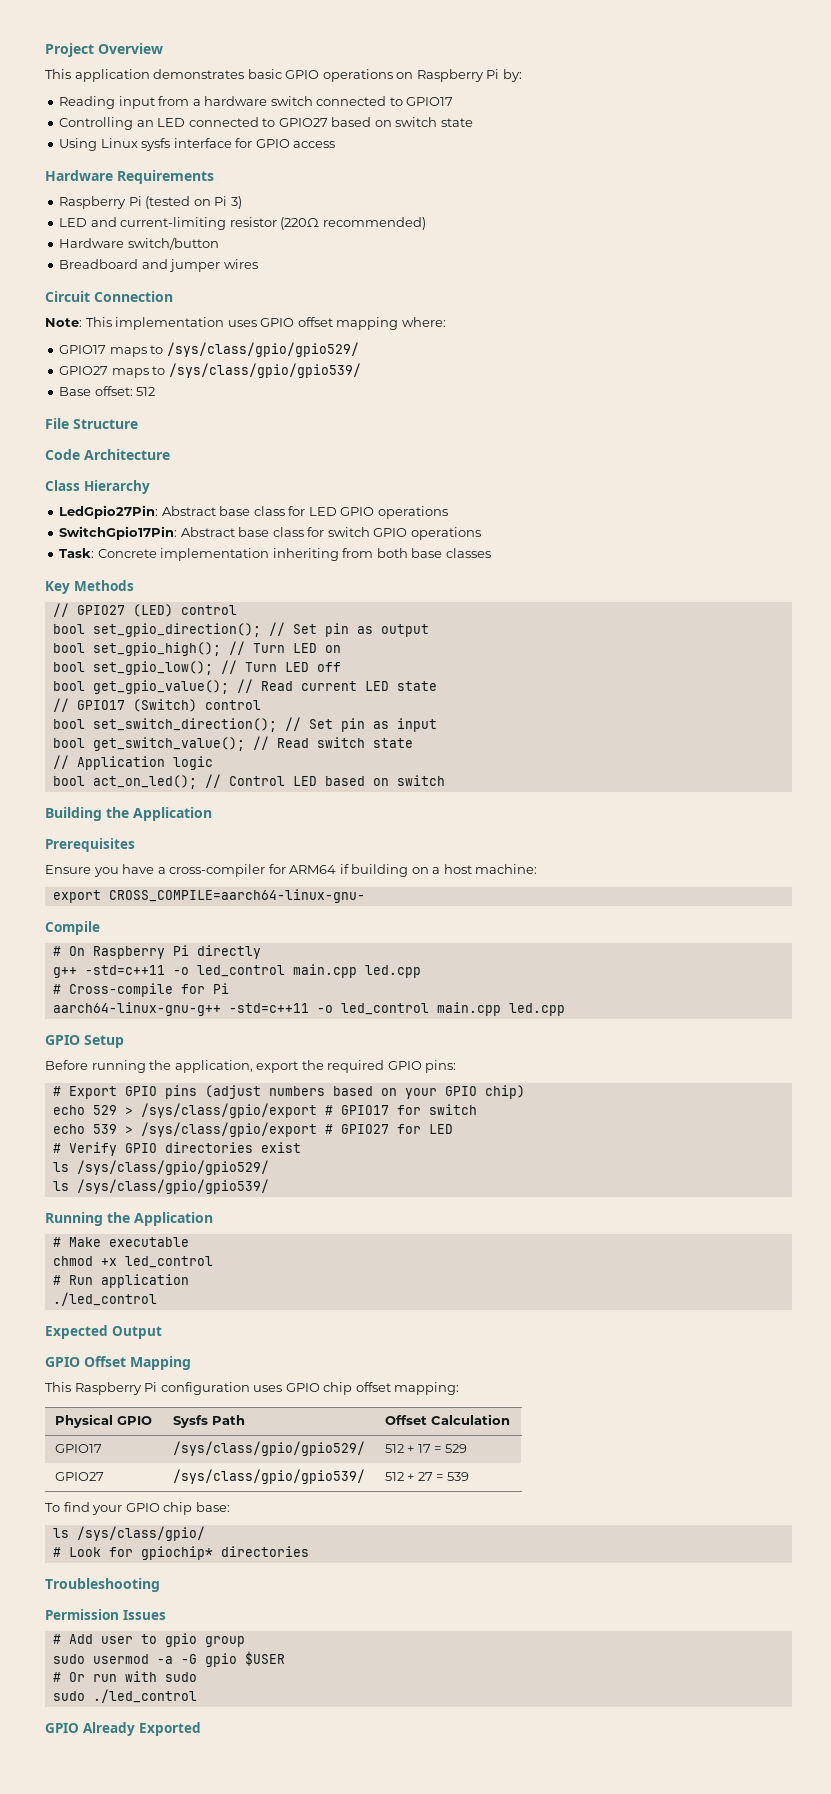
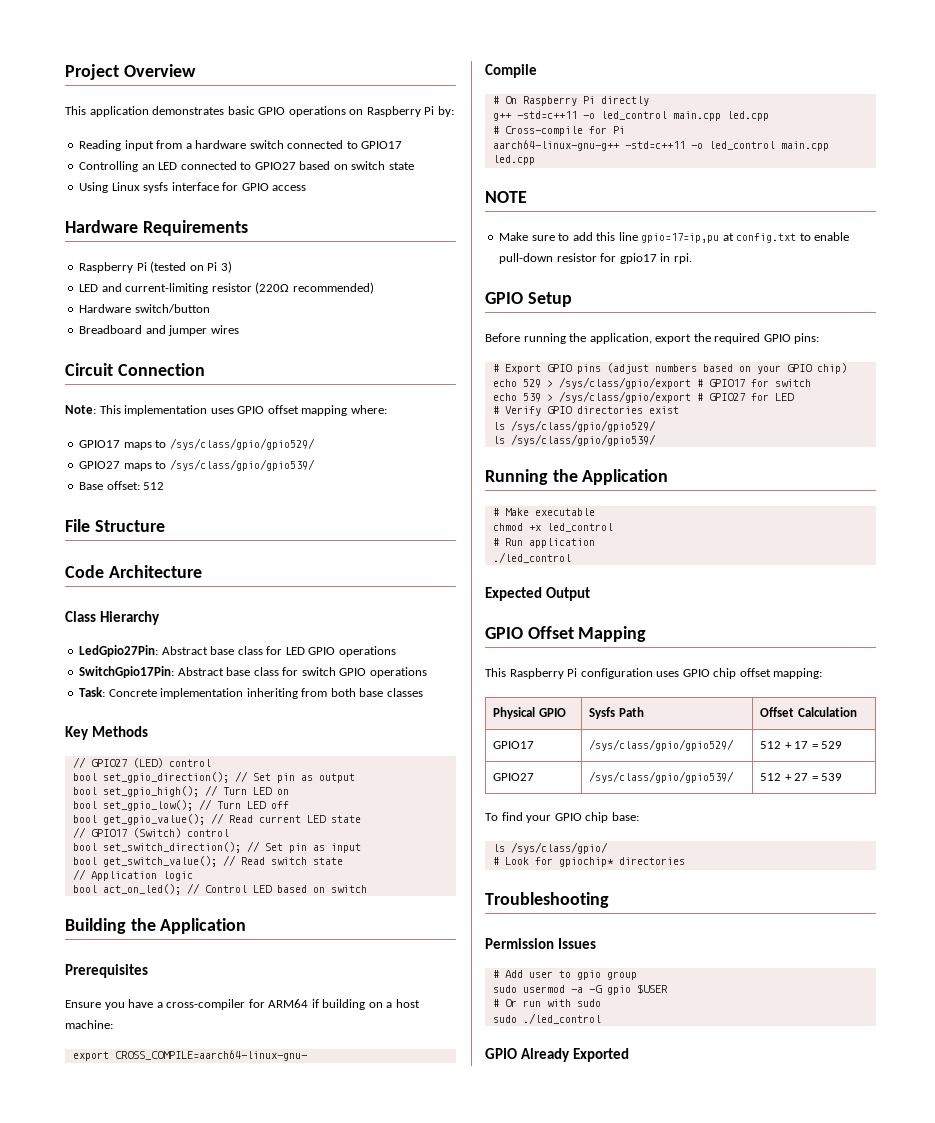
+ NOTE
+ Make sure to add this line gpio=17=ip,pu at config.txt to enable pull-down resistor for gpio17 in rpi.

